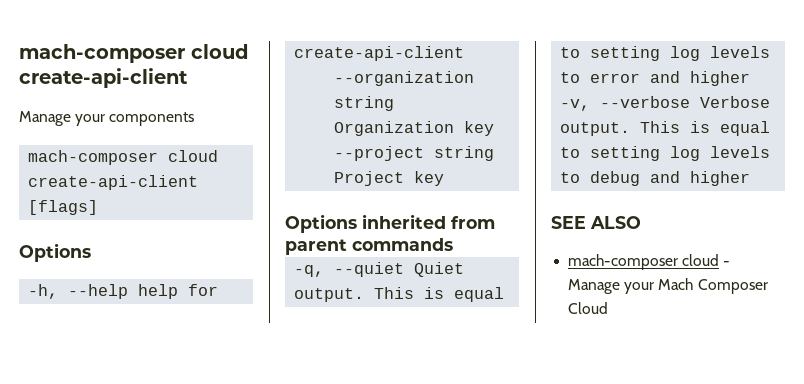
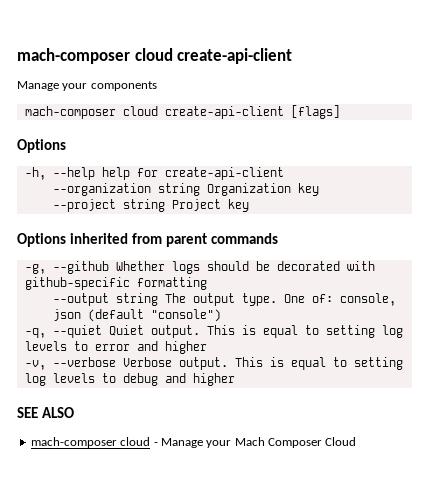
+ -g, --github Whether logs should be decorated with github-specific formatting
+ --output string The output type. One of: console, json (default "console")

